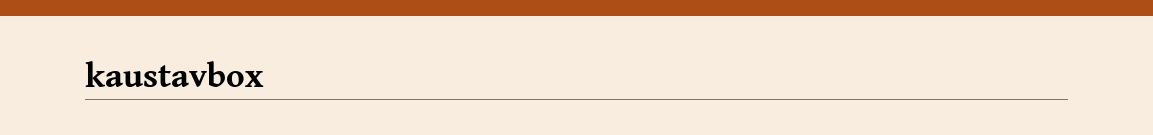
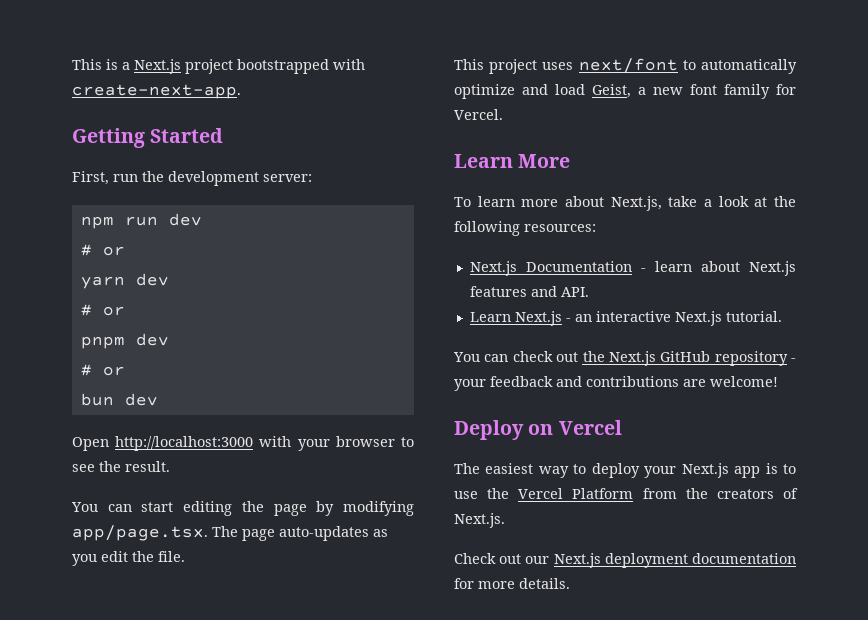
- kaustavbox
+ This is a Next.js project bootstrapped with create-next-app.
+ Getting Started
+ First, run the development server:
+ npm run dev
+ # or
+ yarn dev
+ # or
+ pnpm dev
+ # or
+ bun dev
+ Open http://localhost:3000 with your browser to see the result.
+ You can start editing the page by modifying app/page.tsx. The page auto-updates as you edit the file.
+ This project uses next/font to automatically optimize and load Geist, a new font family for Vercel.
+ Learn More
+ To learn more about Next.js, take a look at the following resources:
+ Next.js Documentation - learn about Next.js features and API.
+ Learn Next.js - an interactive Next.js tutorial.
+ You can check out the Next.js GitHub repository - your feedback and contributions are welcome!
+ Deploy on Vercel
+ The easiest way to deploy your Next.js app is to use the Vercel Platform from the creators of Next.js.
+ Check out our Next.js deployment documentation for more details.

